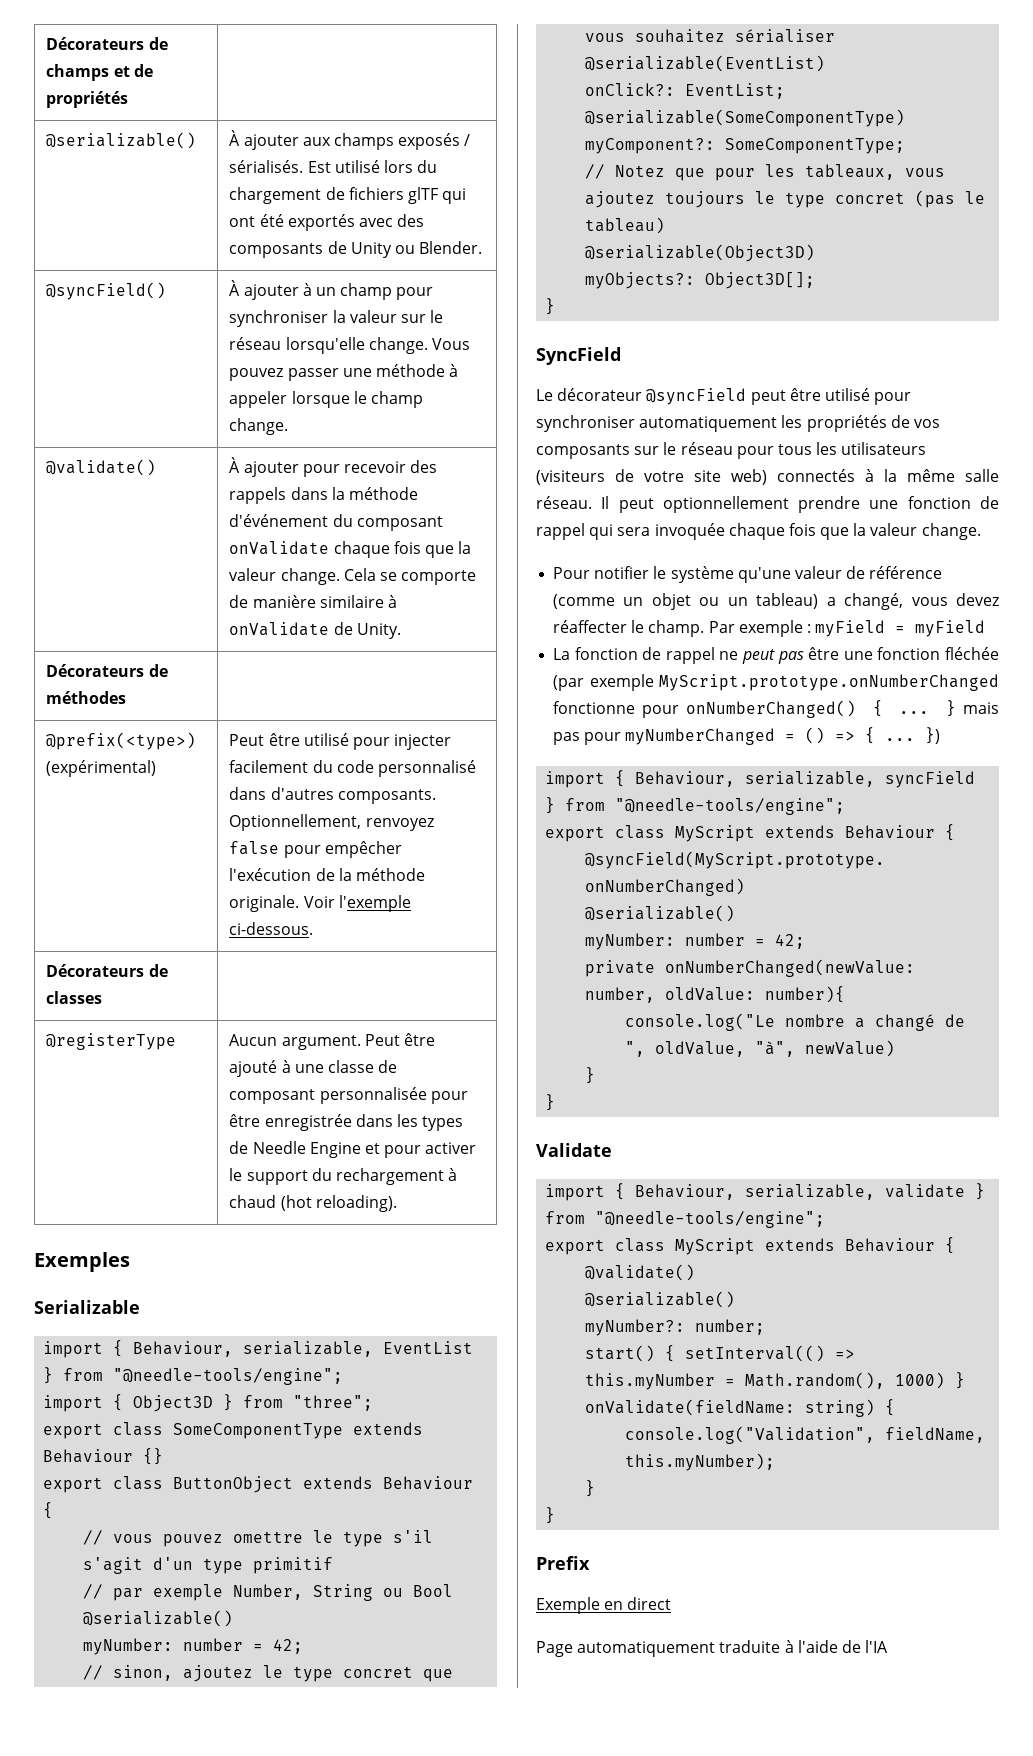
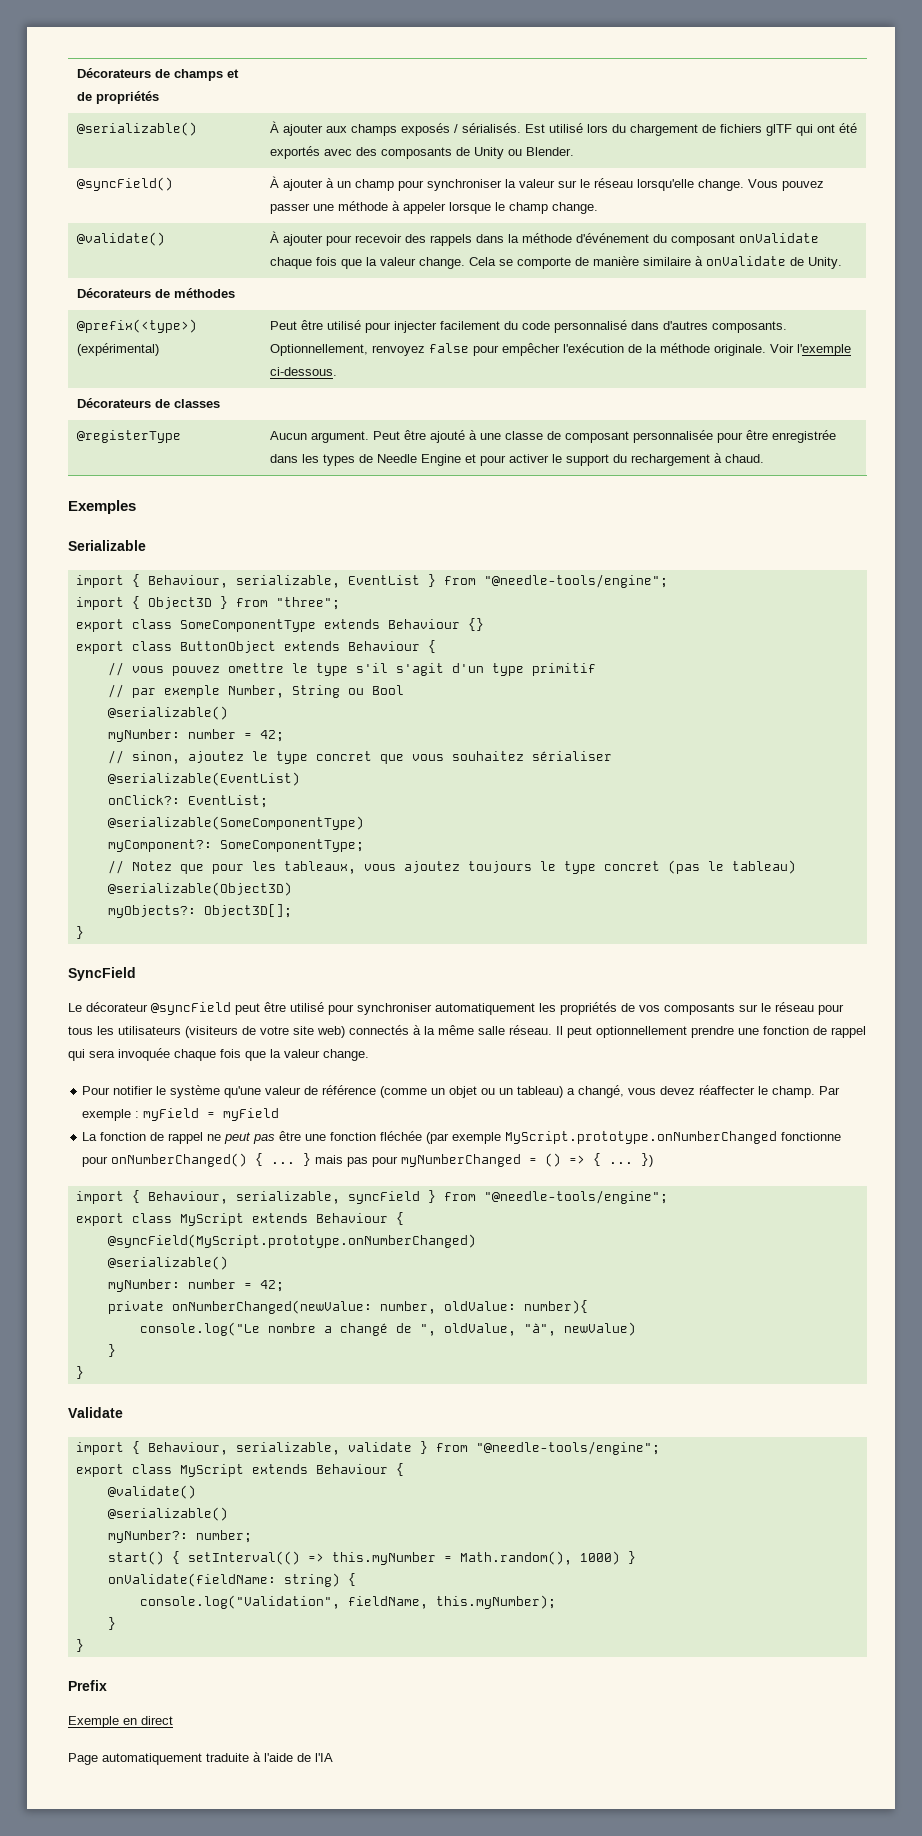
- @registerType | Aucun argument. Peut être ajouté à une classe de composant personnalisée pour être enregistrée dans les types de Needle Engine et pour activer le support du rechargement à chaud (hot reloading).
+ @registerType | Aucun argument. Peut être ajouté à une classe de composant personnalisée pour être enregistrée dans les types de Needle Engine et pour activer le support du rechargement à chaud.

